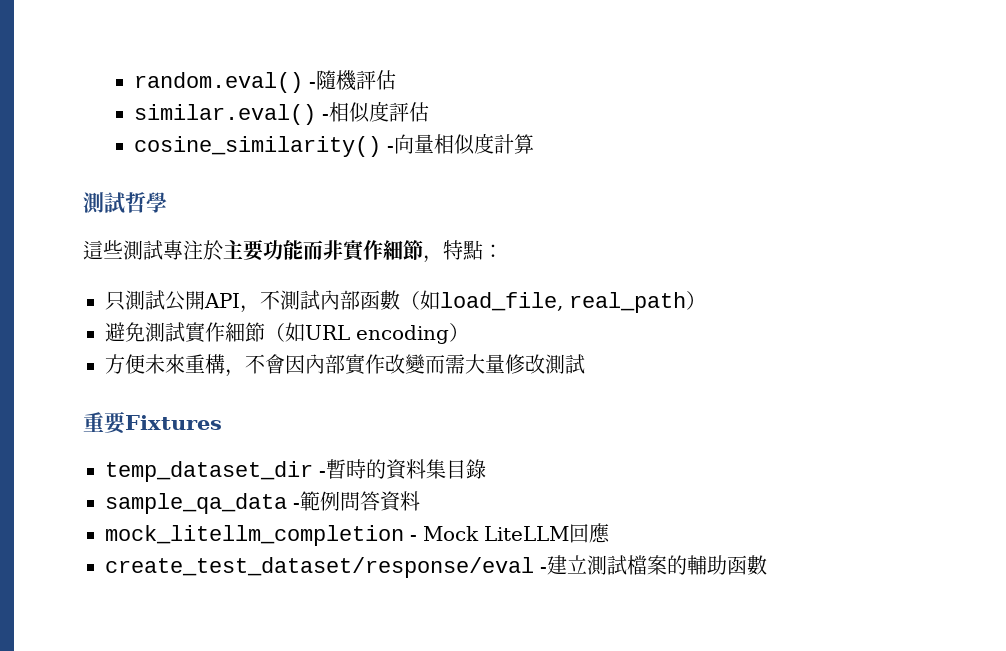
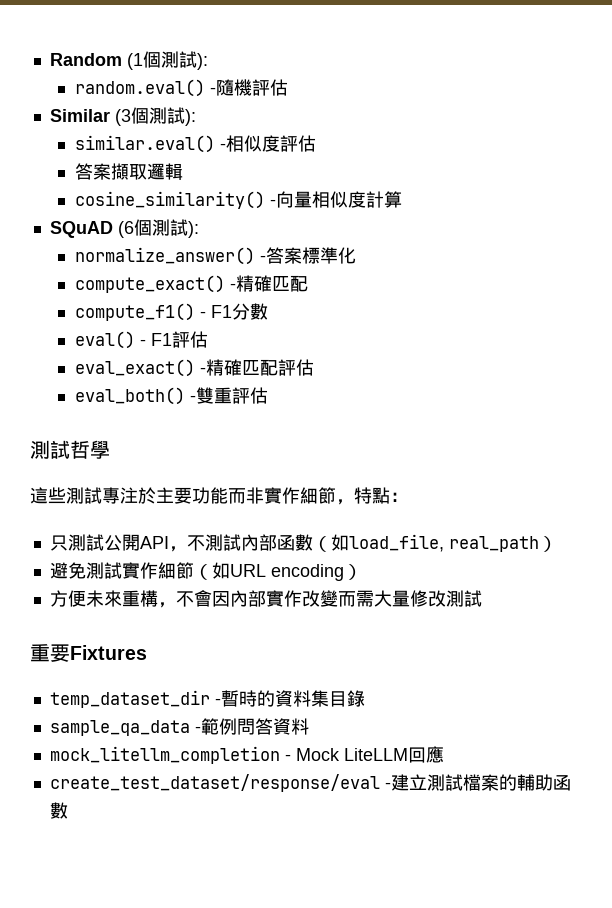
+ Random (1個測試):
+ Similar (3個測試):
+ 答案擷取邏輯
+ SQuAD (6個測試):
+ normalize_answer() -答案標準化
+ compute_exact() -精確匹配
+ compute_f1() - F1分數
+ eval() - F1評估
+ eval_exact() -精確匹配評估
+ eval_both() -雙重評估

